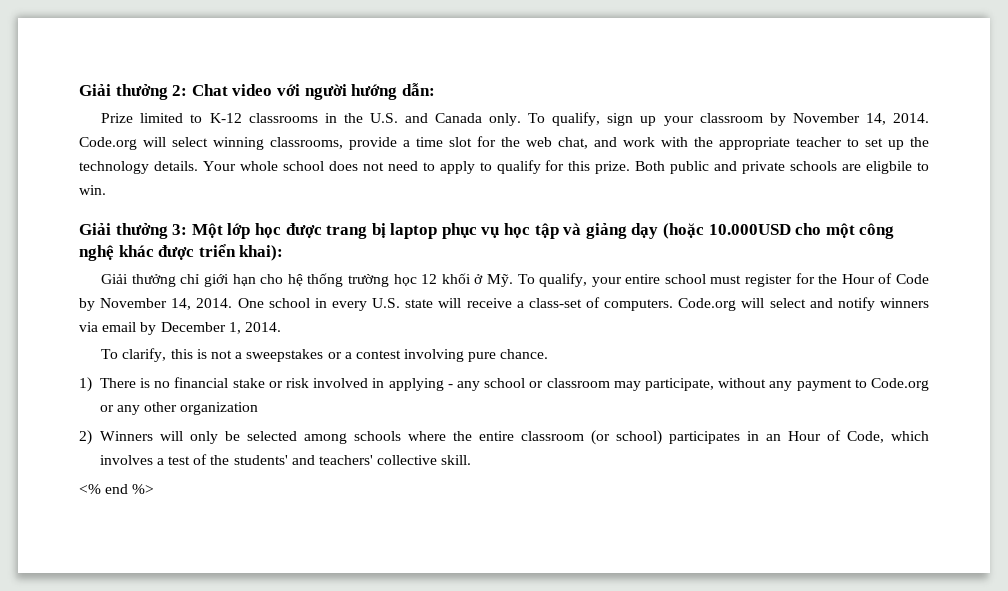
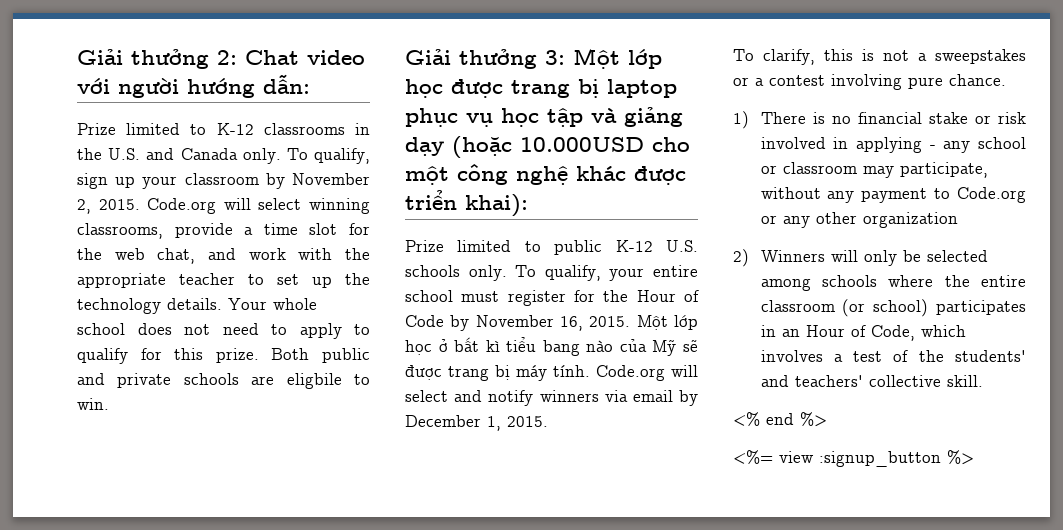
- To qualify, sign up your classroom by November 14, 2014.
+ To qualify, sign up your classroom by November 2, 2015.
- Giải thưởng chỉ giới hạn cho hệ thống trường học 12 khối ở Mỹ. To qualify, your entire school must register for the Hour of Code by November 14, 2014. One school in every U.S. state will receive a class-set of computers.
+ Prize limited to public K-12 U.S. schools only. To qualify, your entire school must register for the Hour of Code by November 16, 2015. Một lớp học ở bất kì tiểu bang nào của Mỹ sẽ được trang bị máy tính.
- Code.org will select and notify winners via email by December 1, 2014.
+ Code.org will select and notify winners via email by December 1, 2015.
+ <%= view :signup_button %>

